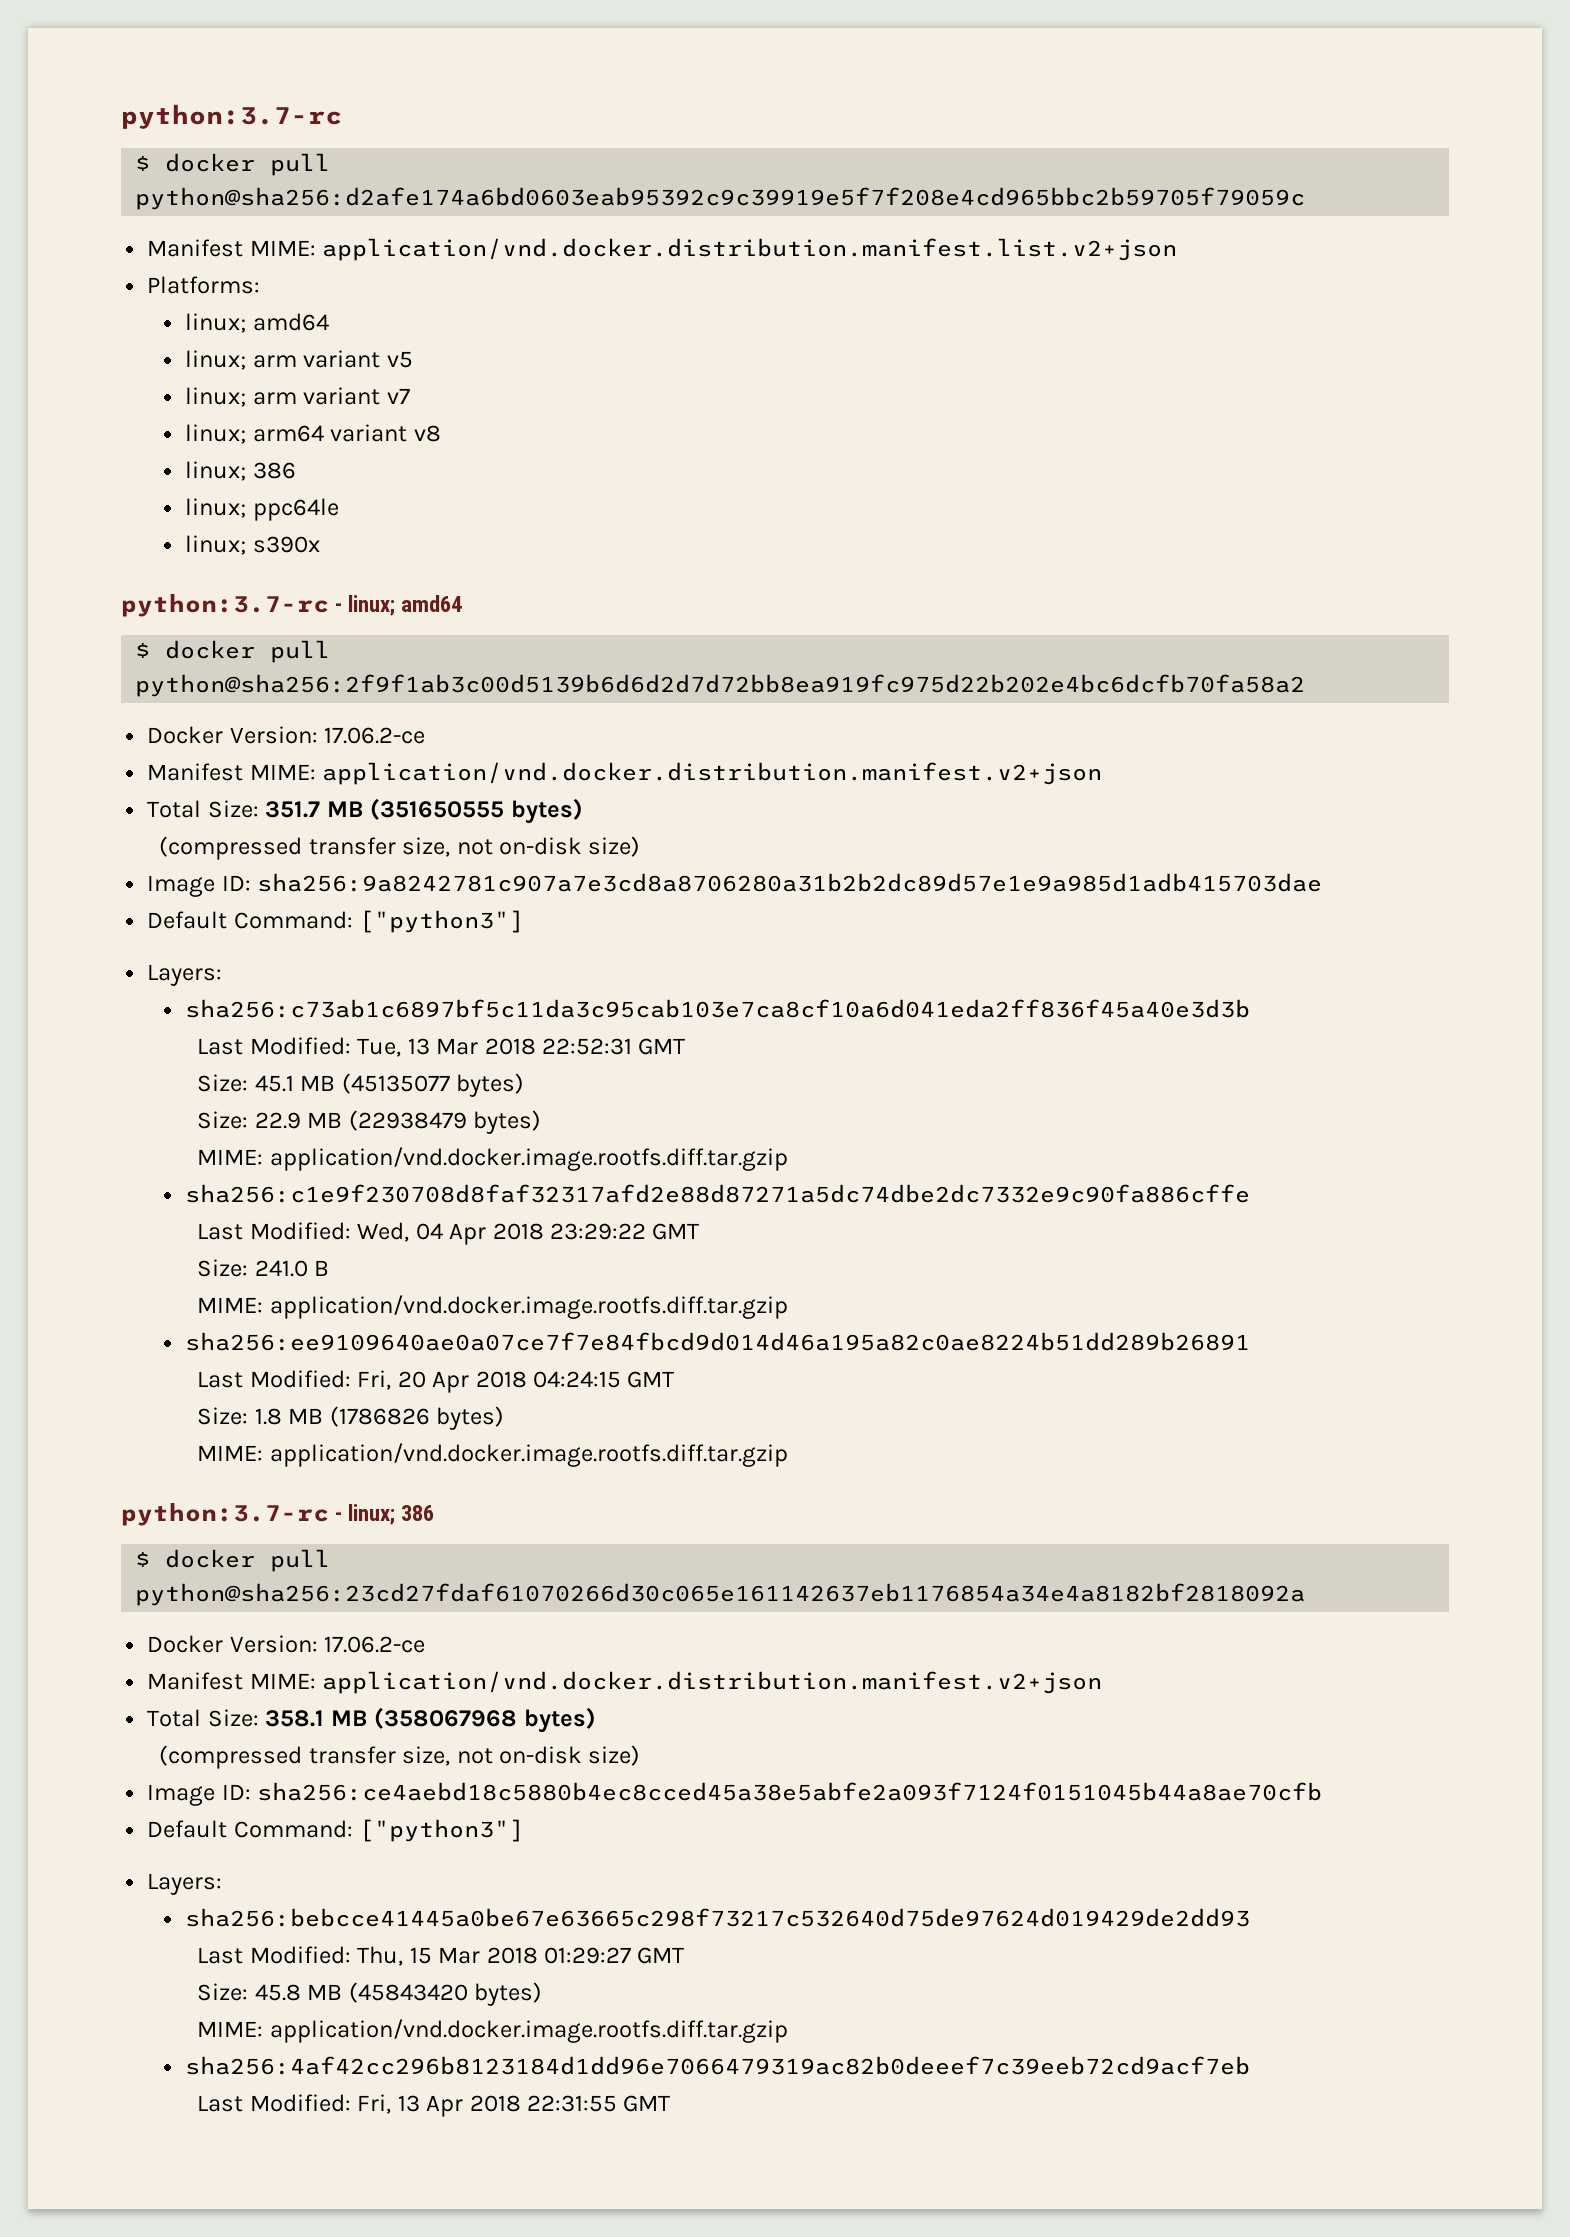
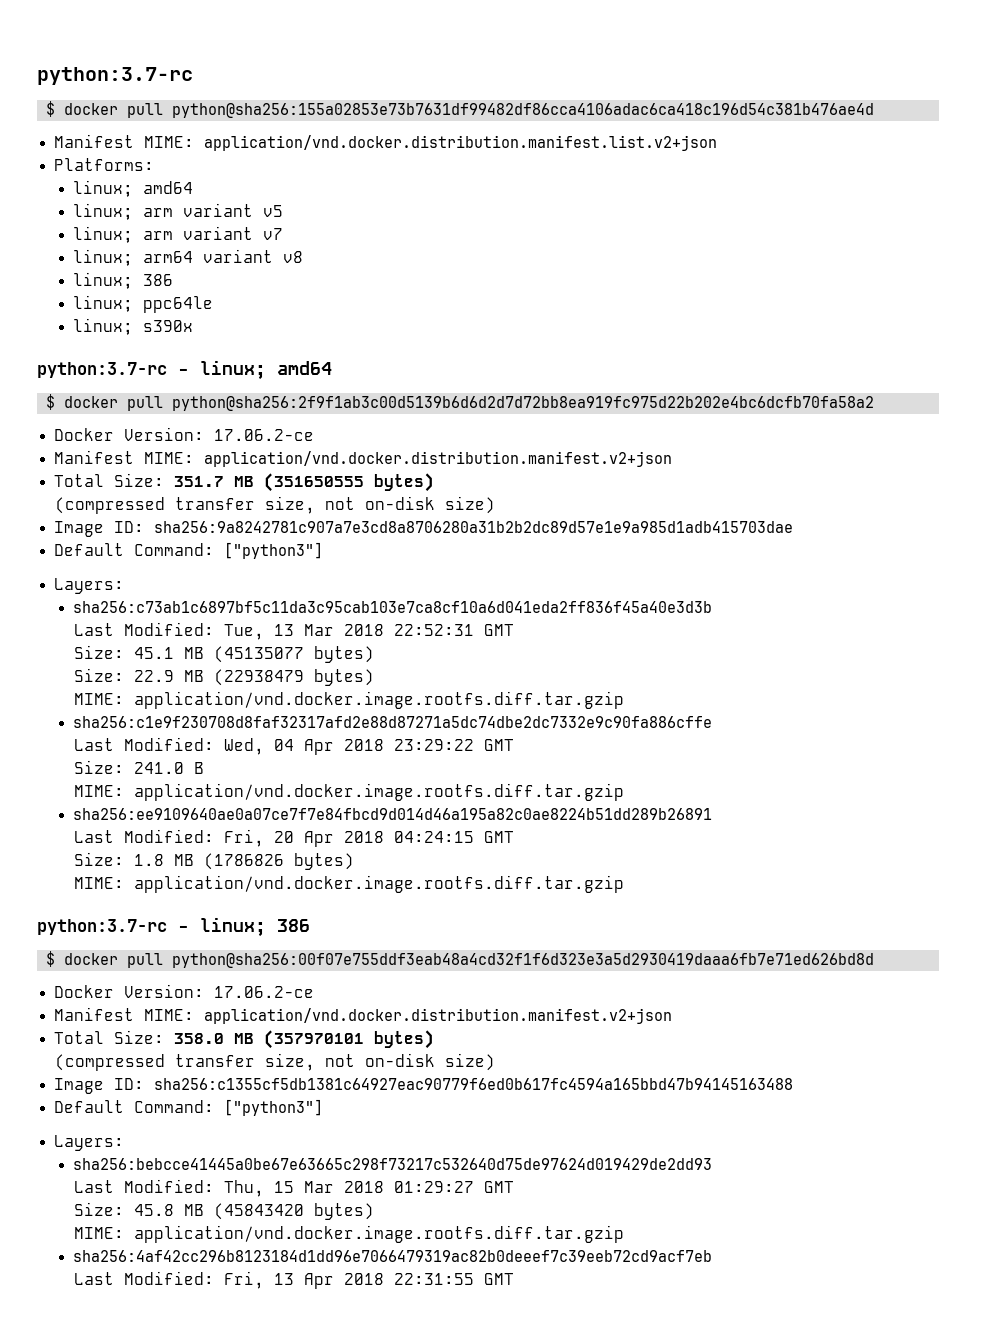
- $ docker pull python@sha256:d2afe174a6bd0603eab95392c9c39919e5f7f208e4cd965bbc2b59705f79059c
+ $ docker pull python@sha256:155a02853e73b7631df99482df86cca4106adac6ca418c196d54c381b476ae4d
- $ docker pull python@sha256:23cd27fdaf61070266d30c065e161142637eb1176854a34e4a8182bf2818092a
+ $ docker pull python@sha256:00f07e755ddf3eab48a4cd32f1f6d323e3a5d2930419daaa6fb7e71ed626bd8d
  Docker Version: 17.06.2-ce
  Manifest MIME: application/vnd.docker.distribution.manifest.v2+json
- Total Size: 358.1 MB (358067968 bytes)
+ Total Size: 358.0 MB (357970101 bytes)
  (compressed transfer size, not on-disk size)
- Image ID: sha256:ce4aebd18c5880b4ec8cced45a38e5abfe2a093f7124f0151045b44a8ae70cfb
+ Image ID: sha256:c1355cf5db1381c64927eac90779f6ed0b617fc4594a165bbd47b94145163488

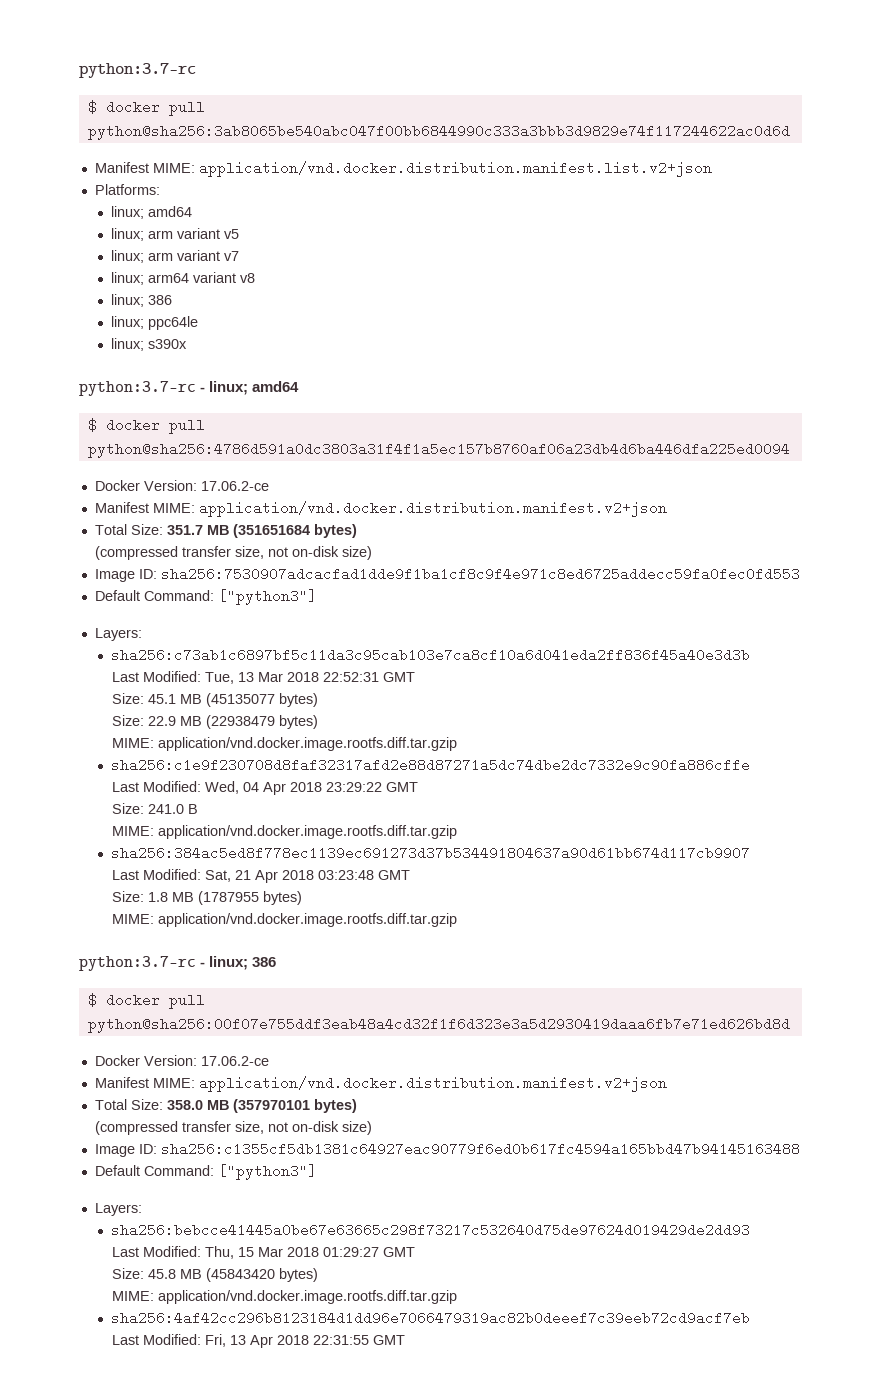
- $ docker pull python@sha256:155a02853e73b7631df99482df86cca4106adac6ca418c196d54c381b476ae4d
+ $ docker pull python@sha256:3ab8065be540abc047f00bb6844990c333a3bbb3d9829e74f117244622ac0d6d
- $ docker pull python@sha256:2f9f1ab3c00d5139b6d6d2d7d72bb8ea919fc975d22b202e4bc6dcfb70fa58a2
+ $ docker pull python@sha256:4786d591a0dc3803a31f4f1a5ec157b8760af06a23db4d6ba446dfa225ed0094
- Total Size: 351.7 MB (351650555 bytes)
+ Total Size: 351.7 MB (351651684 bytes)
  (compressed transfer size, not on-disk size)
- Image ID: sha256:9a8242781c907a7e3cd8a8706280a31b2b2dc89d57e1e9a985d1adb415703dae
+ Image ID: sha256:7530907adcacfad1dde9f1ba1cf8c9f4e971c8ed6725addecc59fa0fec0fd553
- sha256:ee9109640ae0a07ce7f7e84fbcd9d014d46a195a82c0ae8224b51dd289b26891
- Last Modified: Fri, 20 Apr 2018 04:24:15 GMT
+ sha256:384ac5ed8f778ec1139ec691273d37b534491804637a90d61bb674d117cb9907
+ Last Modified: Sat, 21 Apr 2018 03:23:48 GMT
- Size: 1.8 MB (1786826 bytes)
+ Size: 1.8 MB (1787955 bytes)

